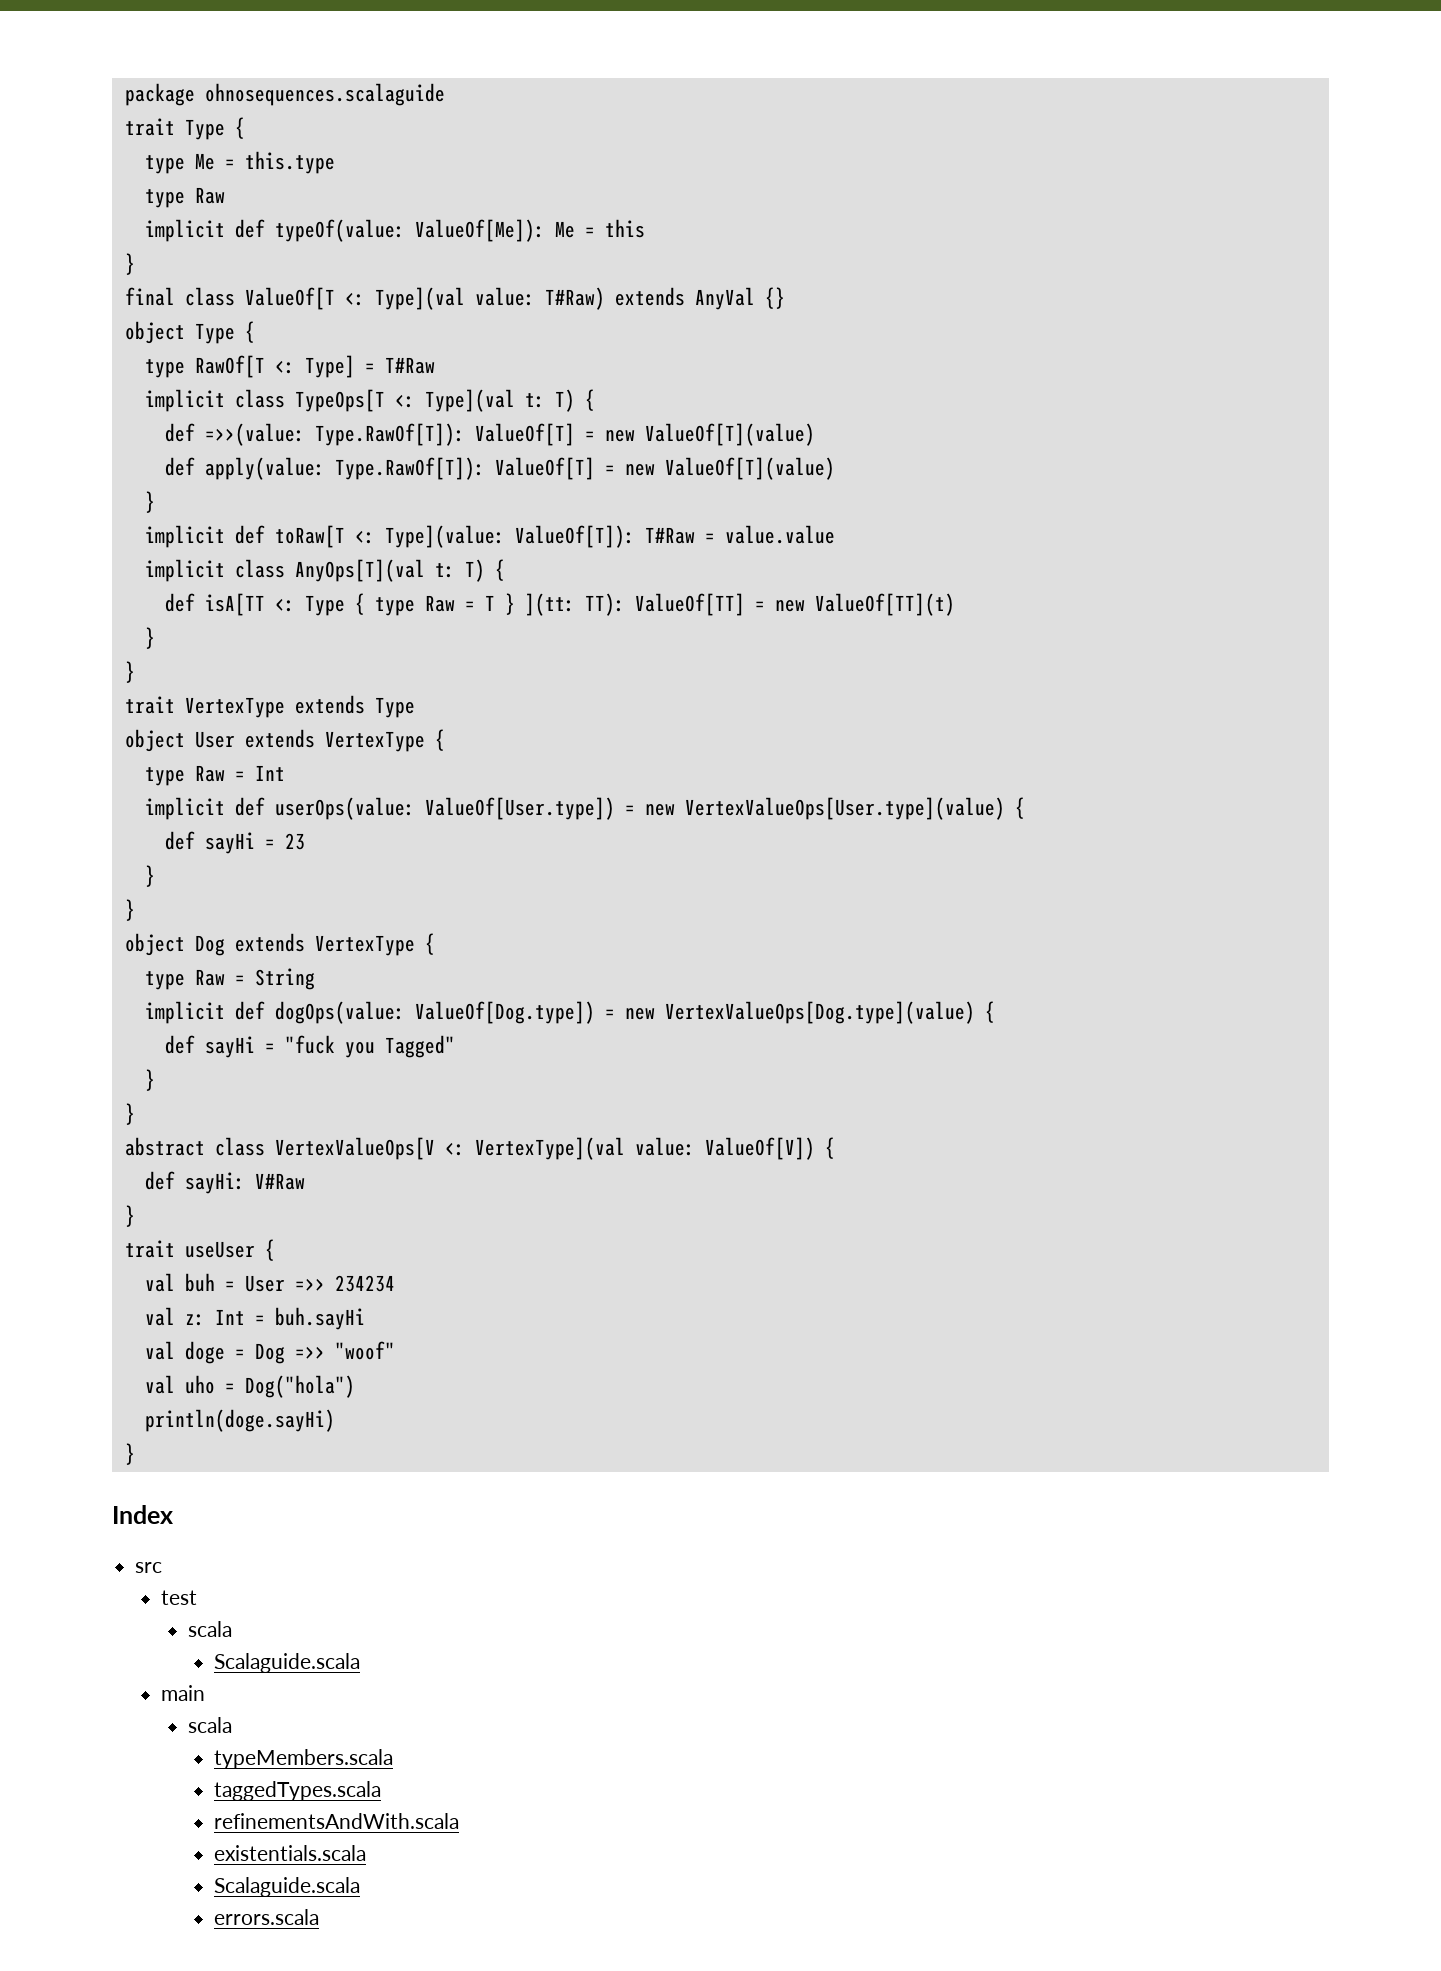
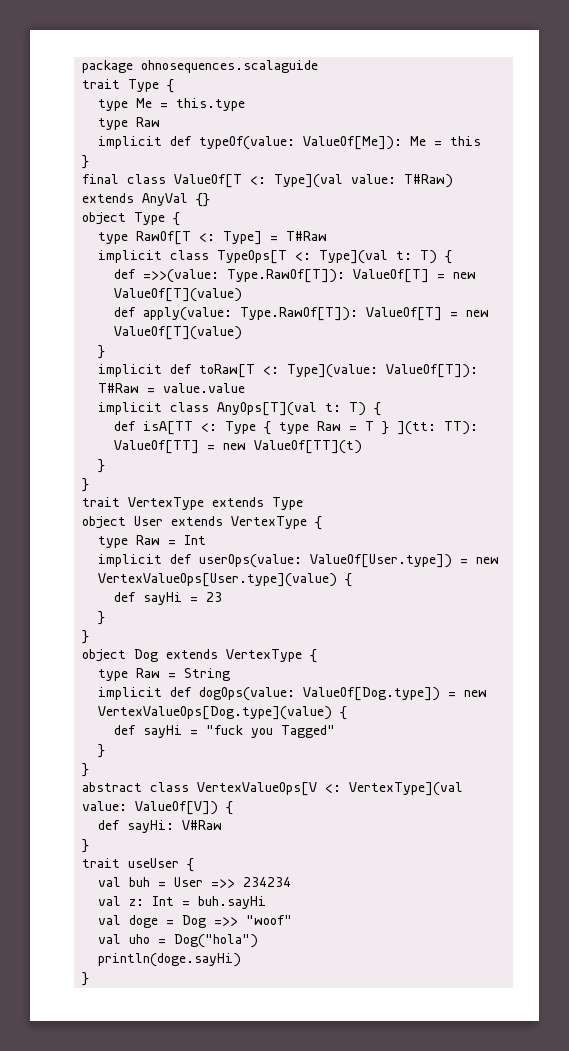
- Index
- src
- test
- scala
- Scalaguide.scala
- main
- scala
- typeMembers.scala
- taggedTypes.scala
- refinementsAndWith.scala
- existentials.scala
- Scalaguide.scala
- errors.scala

